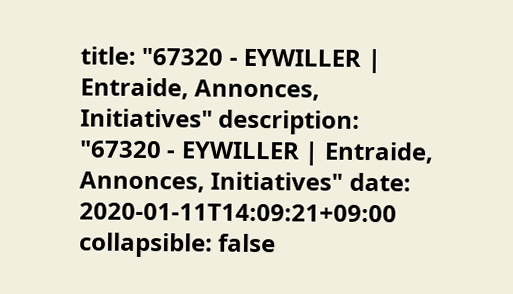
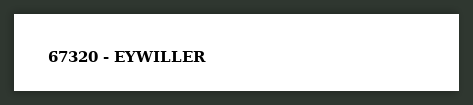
- title: "67320 - EYWILLER | Entraide, Annonces, Initiatives" description: "67320 - EYWILLER | Entraide, Annonces, Initiatives" date: 2020-01-11T14:09:21+09:00 collapsible: false
+ 67320 - EYWILLER

